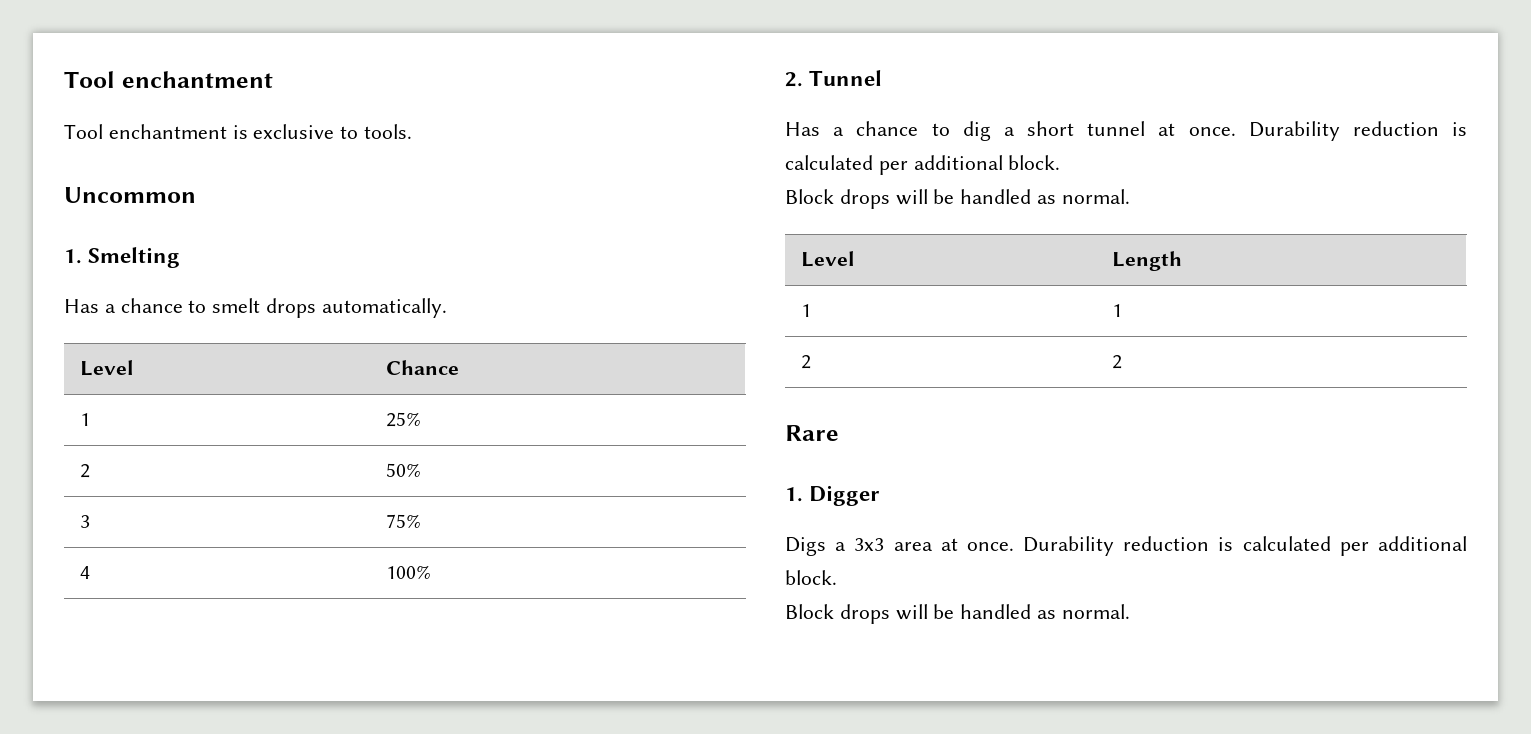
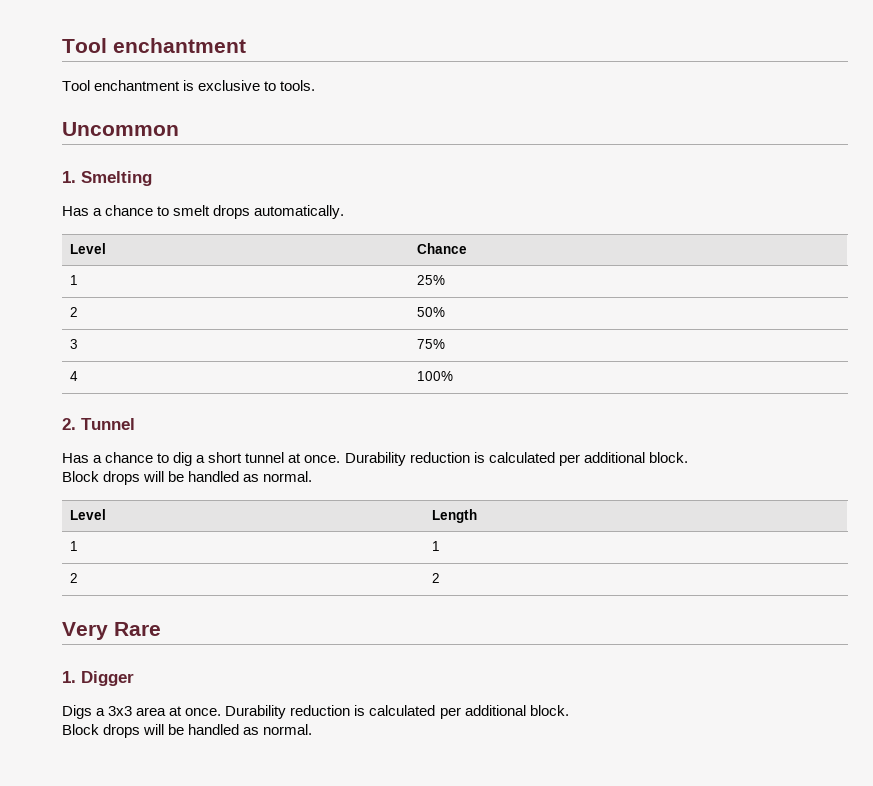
- Rare
+ Very Rare

